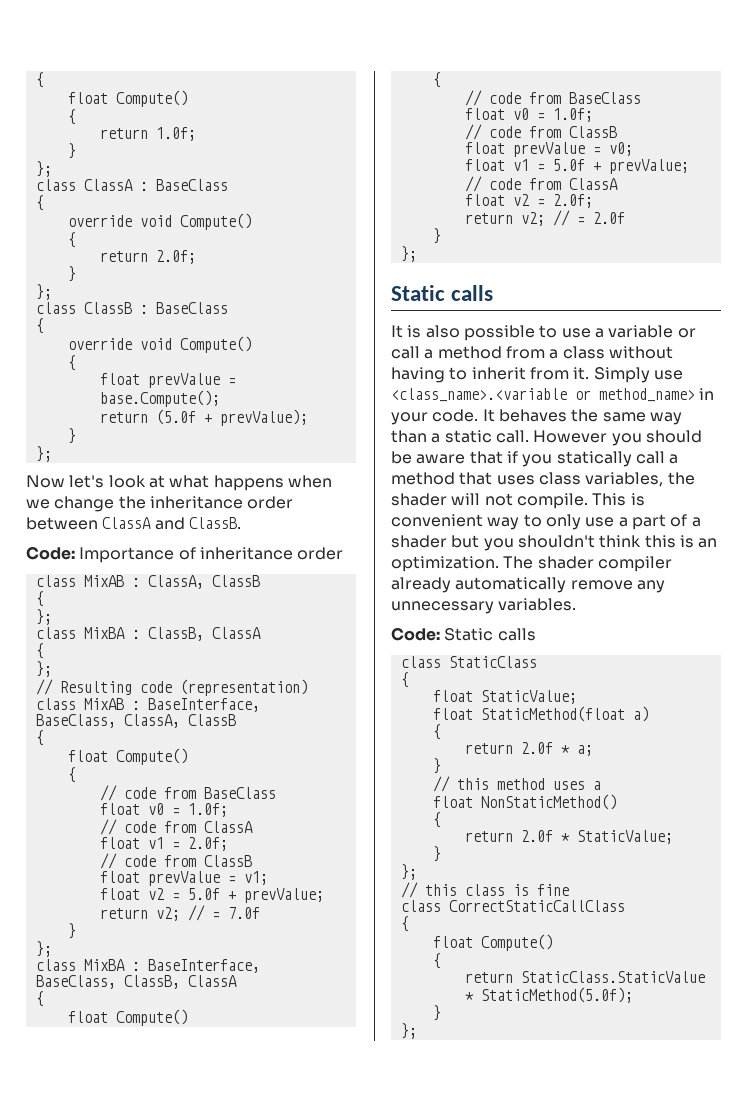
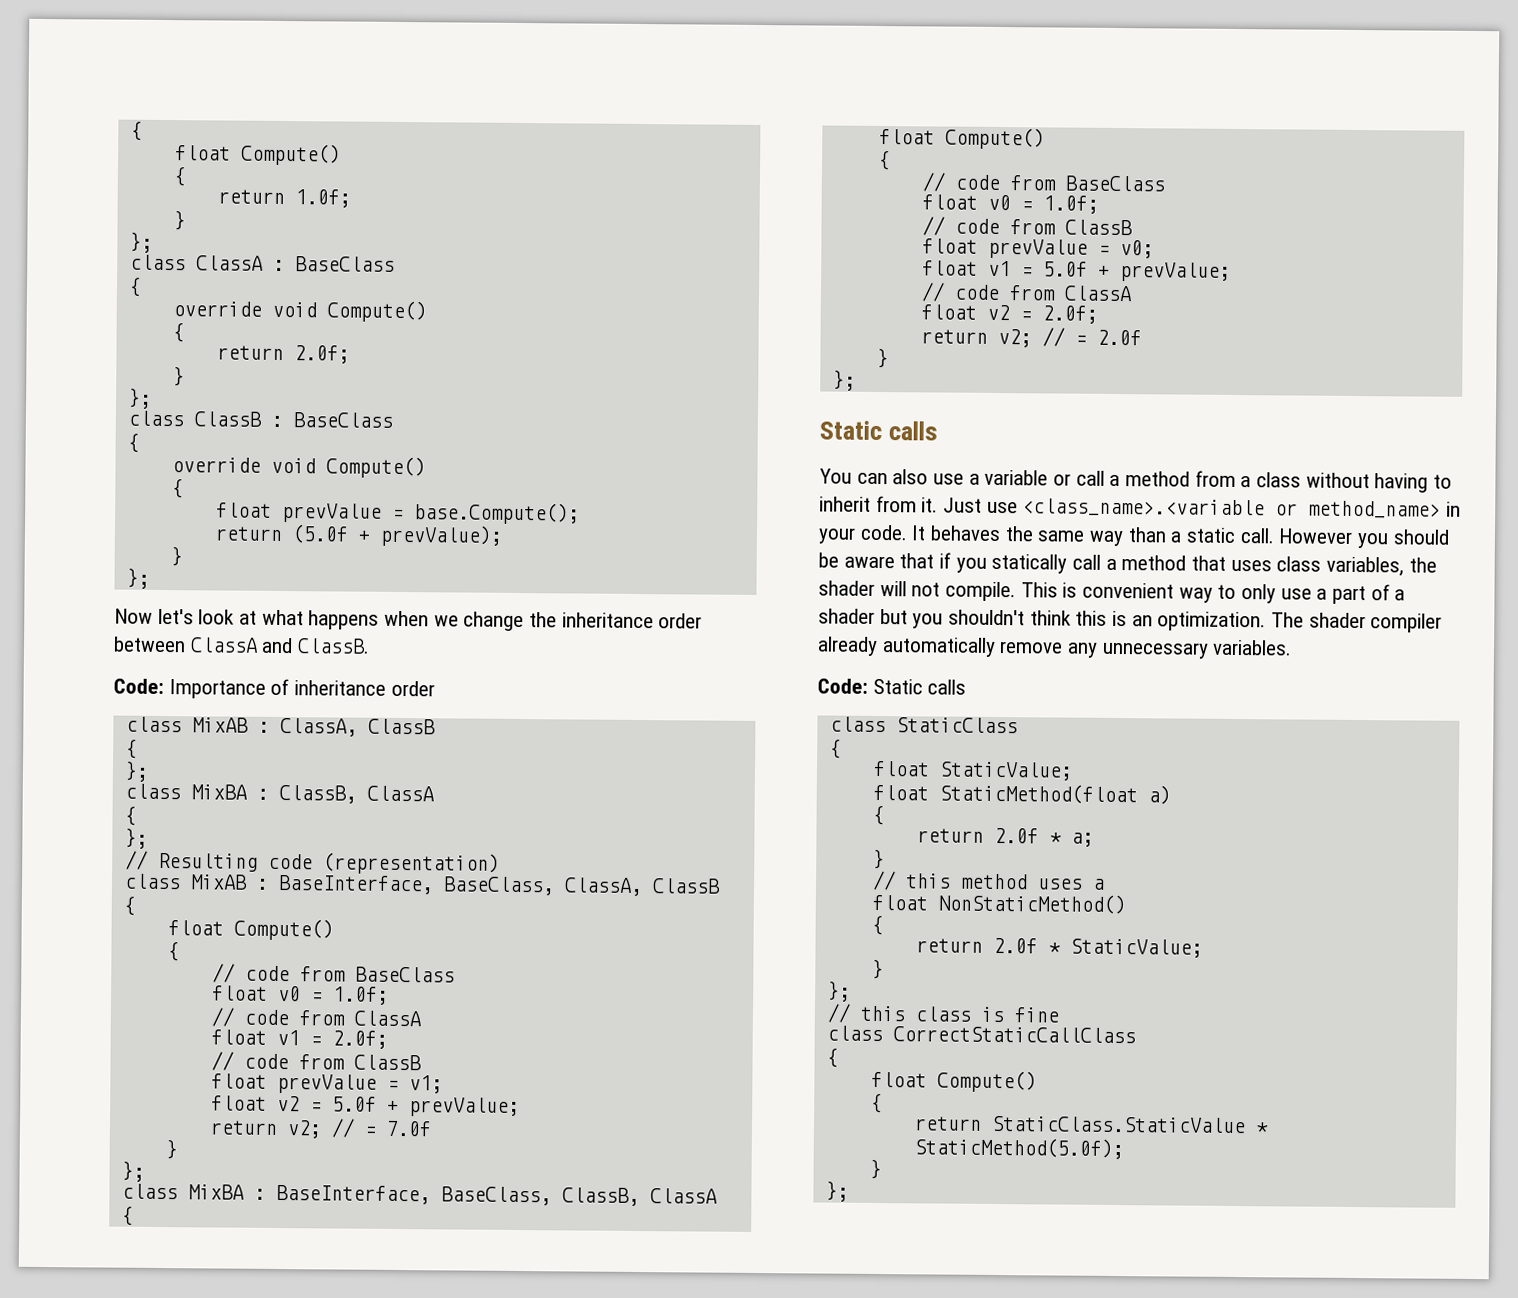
- It is also possible to use a variable or call a method from a class without having to inherit from it.
+ You can also use a variable or call a method from a class without having to inherit from it.
- Simply use <class_name>.<variable or method_name> in your code.
+ Just use <class_name>.<variable or method_name> in your code.

